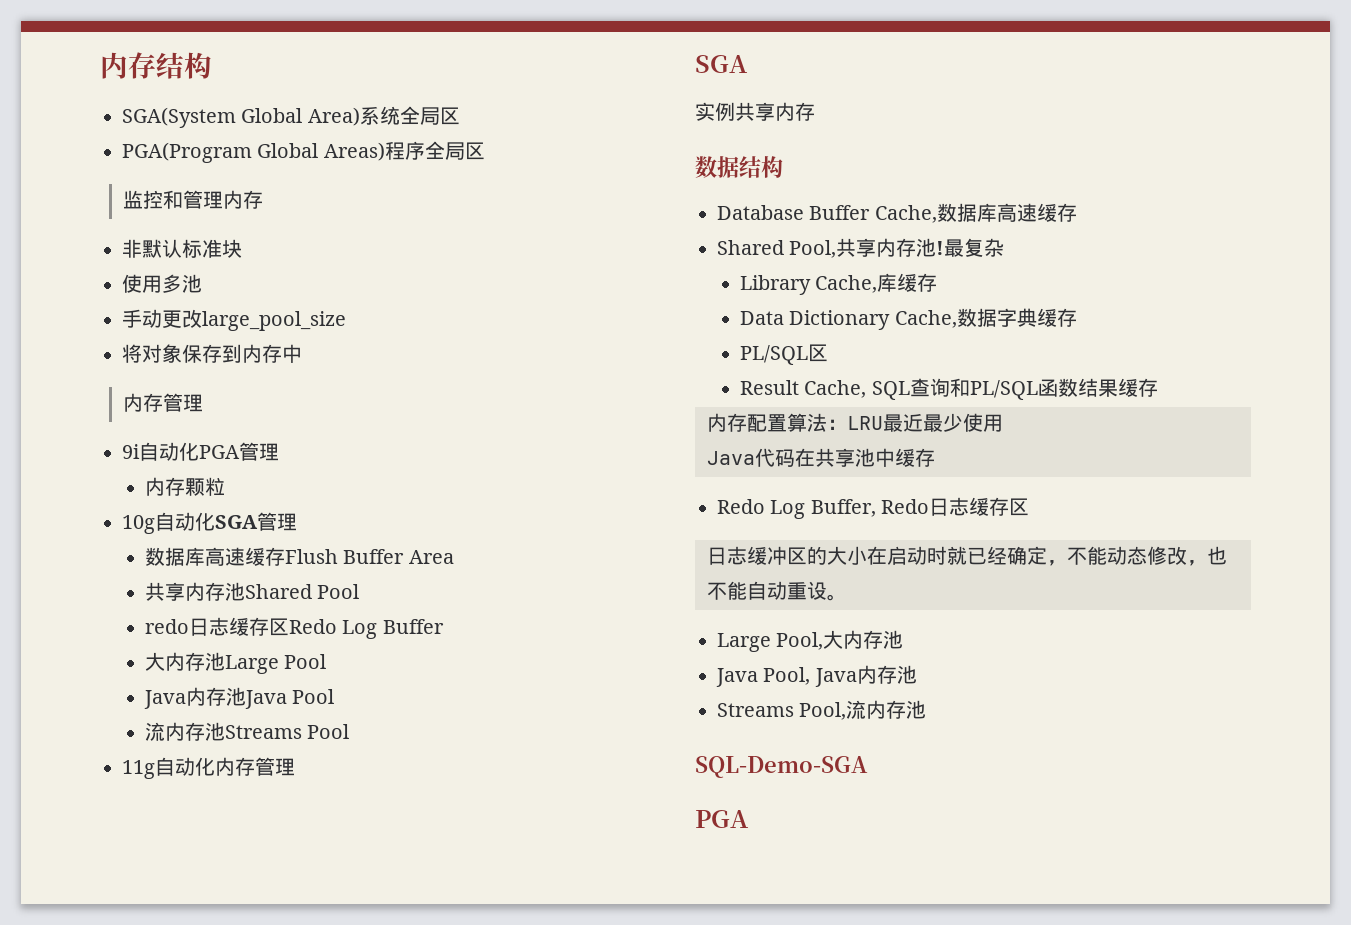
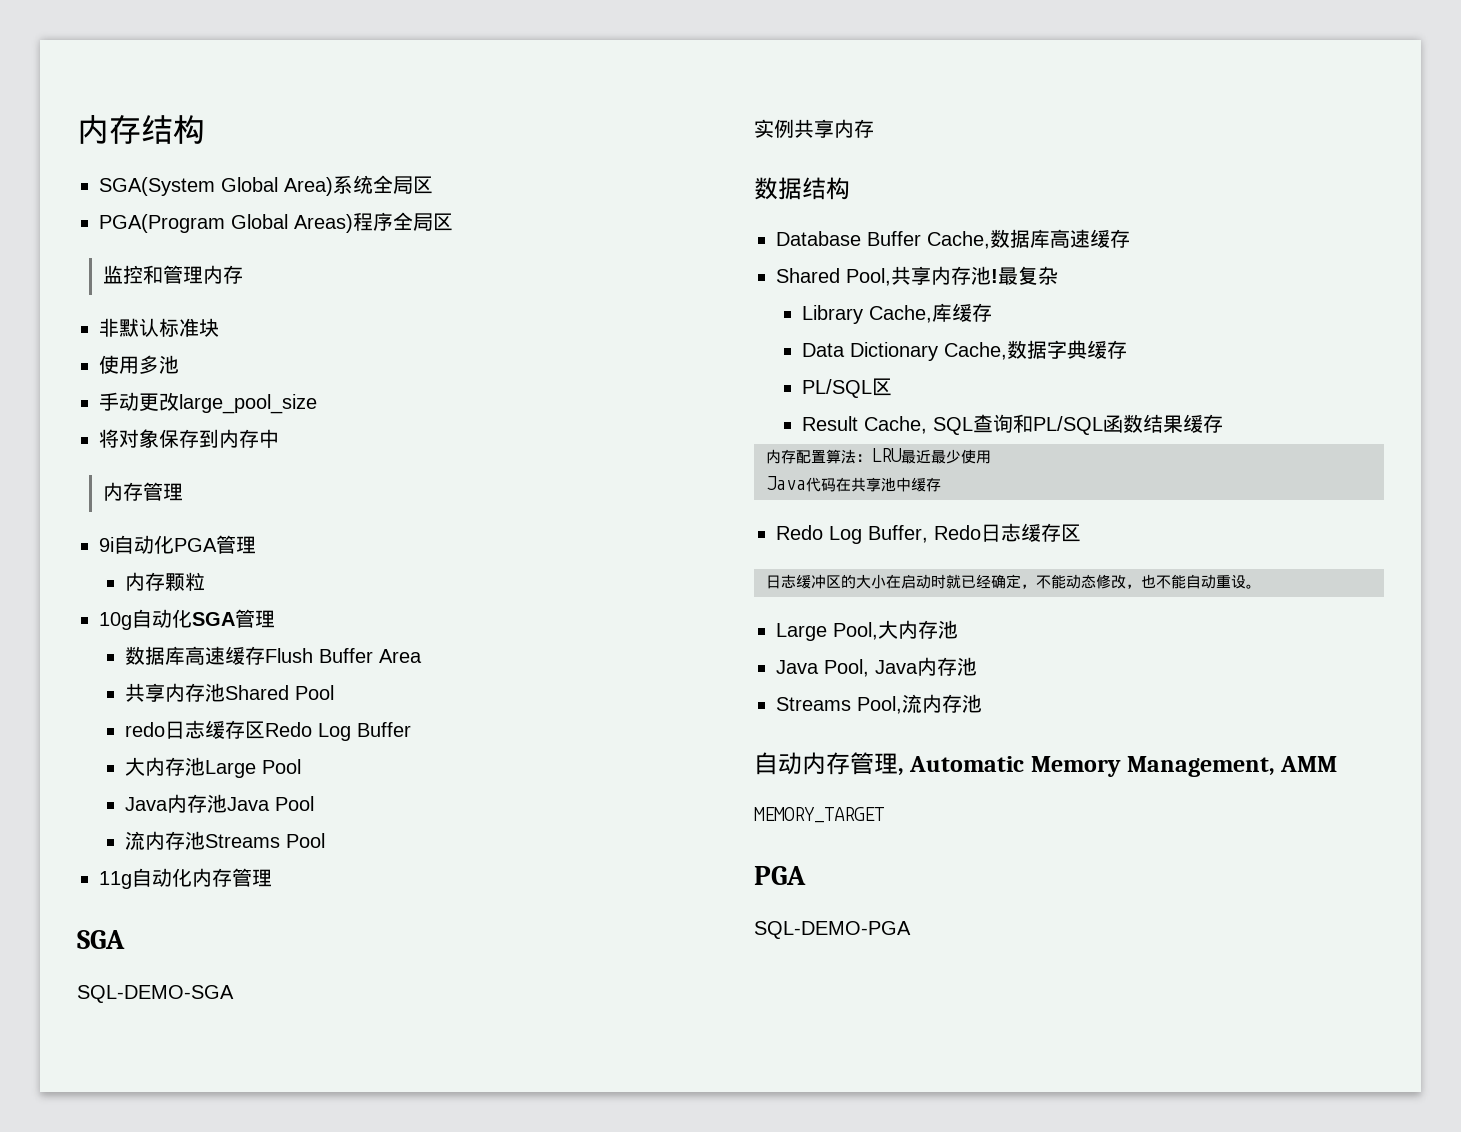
+ SQL-DEMO-SGA
- SQL-Demo-SGA
+ 自动内存管理, Automatic Memory Management, AMM
+ MEMORY_TARGET
  PGA
+ SQL-DEMO-PGA

